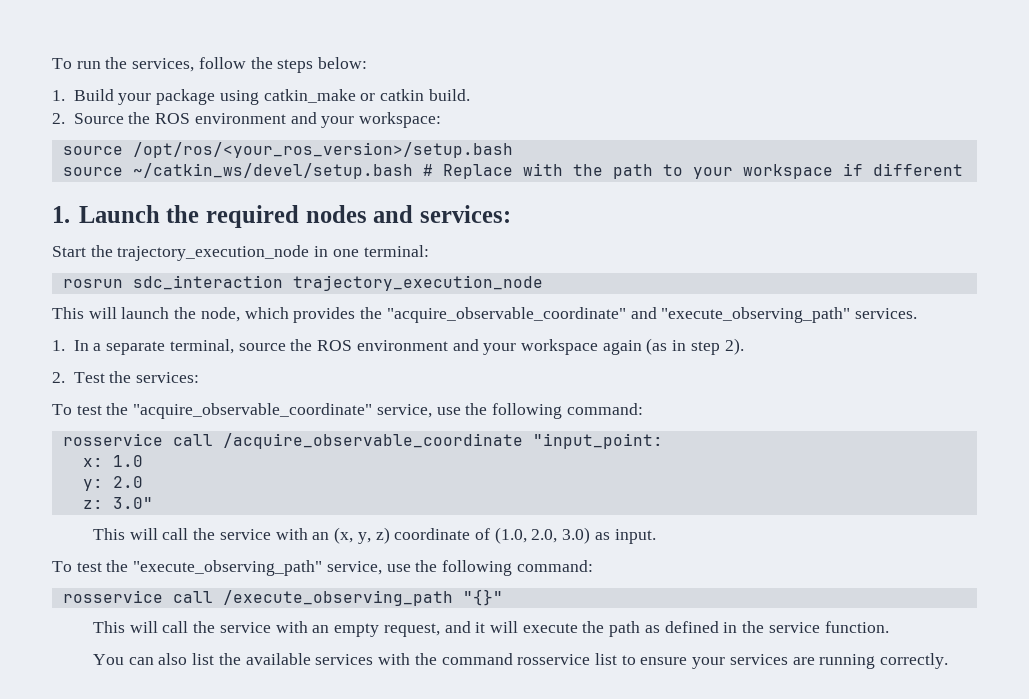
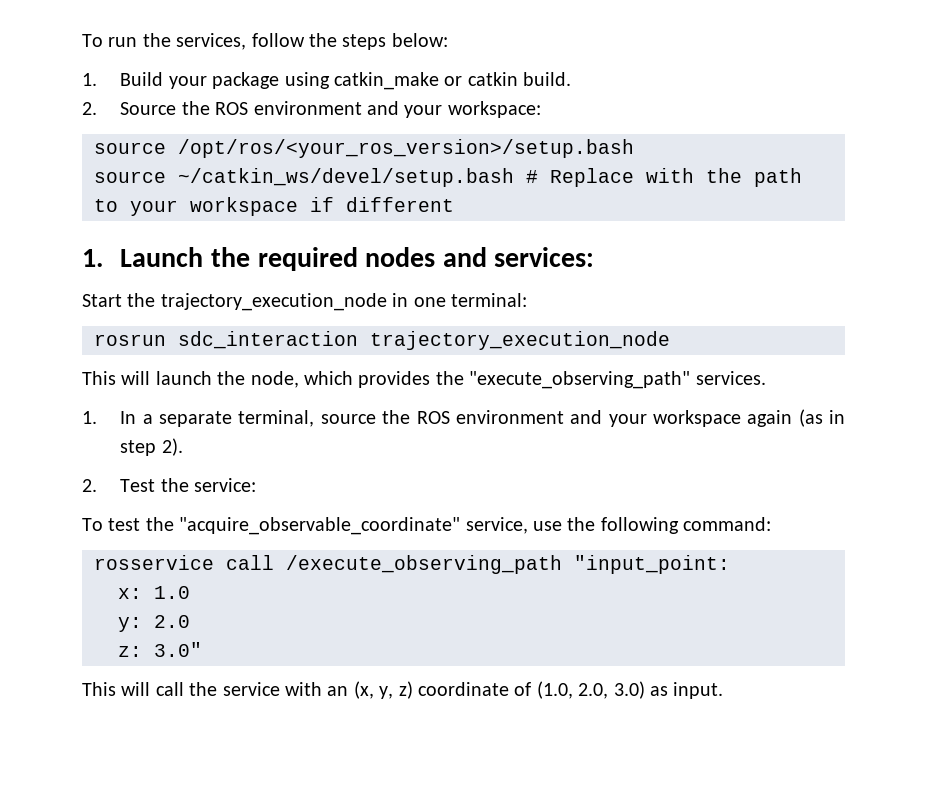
- This will launch the node, which provides the "acquire_observable_coordinate" and "execute_observing_path" services.
+ This will launch the node, which provides the "execute_observing_path" services.
- 2. Test the services:
+ 2. Test the service:
- rosservice call /acquire_observable_coordinate "input_point:
+ rosservice call /execute_observing_path "input_point:
- To test the "execute_observing_path" service, use the following command:
- rosservice call /execute_observing_path "{}"
- This will call the service with an empty request, and it will execute the path as defined in the service function.
- You can also list the available services with the command rosservice list to ensure your services are running correctly.

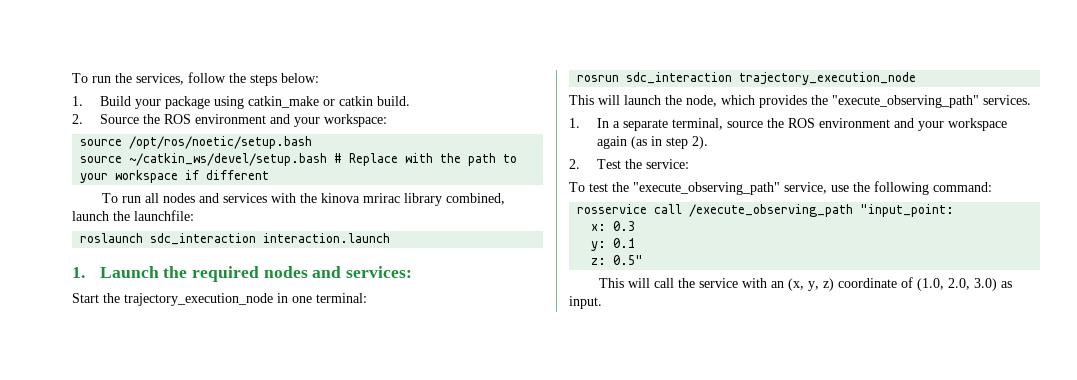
- source /opt/ros/<your_ros_version>/setup.bash
+ source /opt/ros/noetic/setup.bash
+ To run all nodes and services with the kinova mrirac library combined, launch the launchfile:
+ roslaunch sdc_interaction interaction.launch
- To test the "acquire_observable_coordinate" service, use the following command:
+ To test the "execute_observing_path" service, use the following command:
- x: 1.0
+ x: 0.3
- y: 2.0
+ y: 0.1
- z: 3.0"
+ z: 0.5"

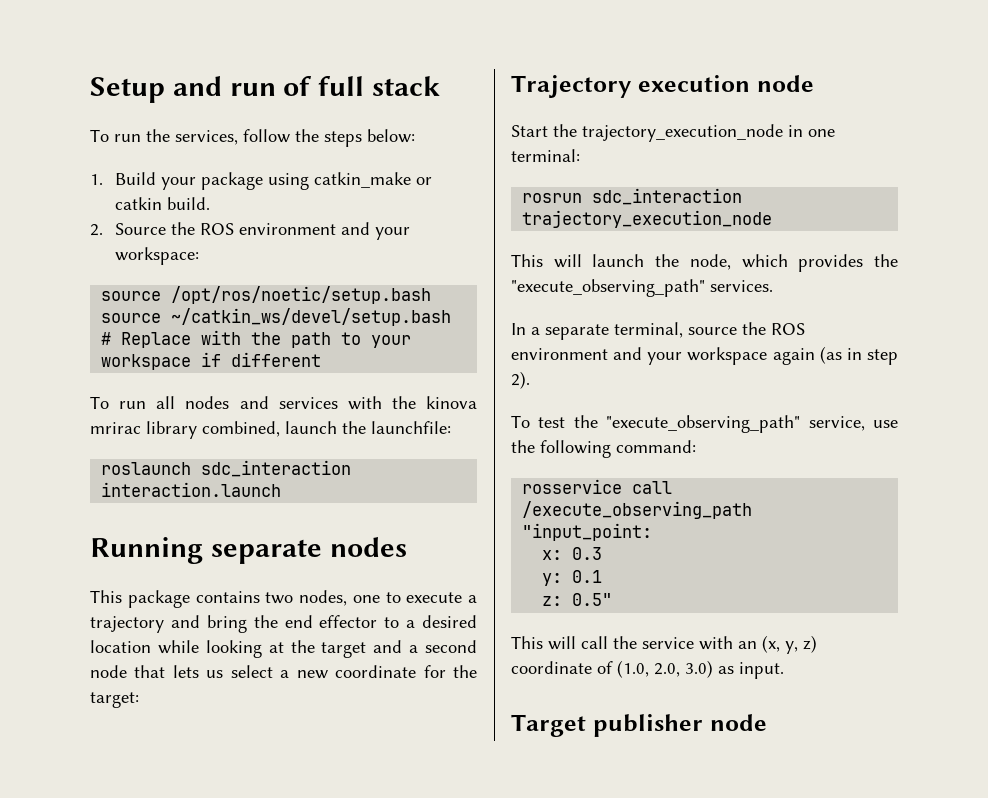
+ Setup and run of full stack
- 1. Launch the required nodes and services:
+ Running separate nodes
+ This package contains two nodes, one to execute a trajectory and bring the end effector to a desired location while looking at the target and a second node that lets us select a new coordinate for the target:
+ Trajectory execution node
- 1. In a separate terminal, source the ROS environment and your workspace again (as in step 2).
+ In a separate terminal, source the ROS environment and your workspace again (as in step 2).
- 2. Test the service:
+ Target publisher node

